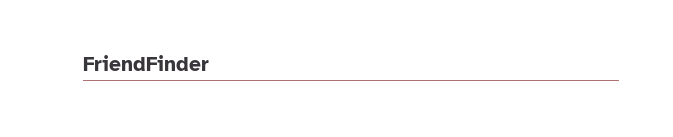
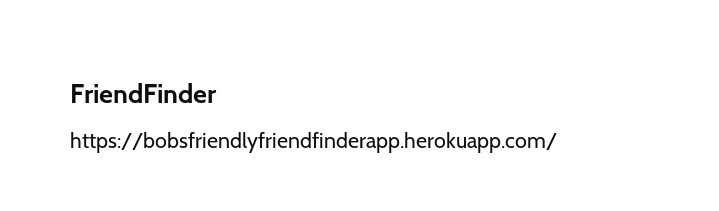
+ https://bobsfriendlyfriendfinderapp.herokuapp.com/

